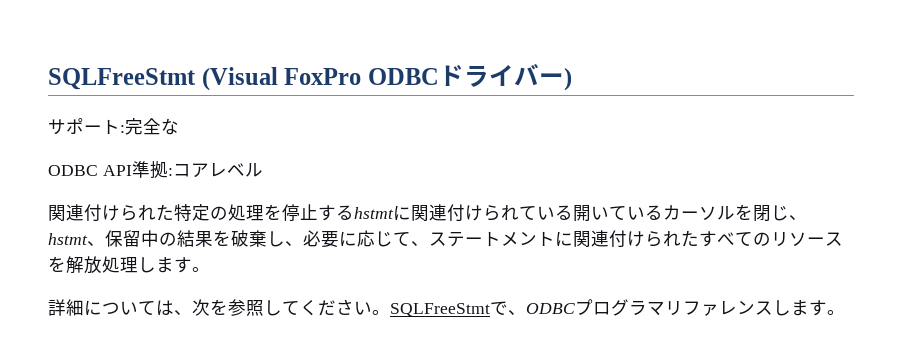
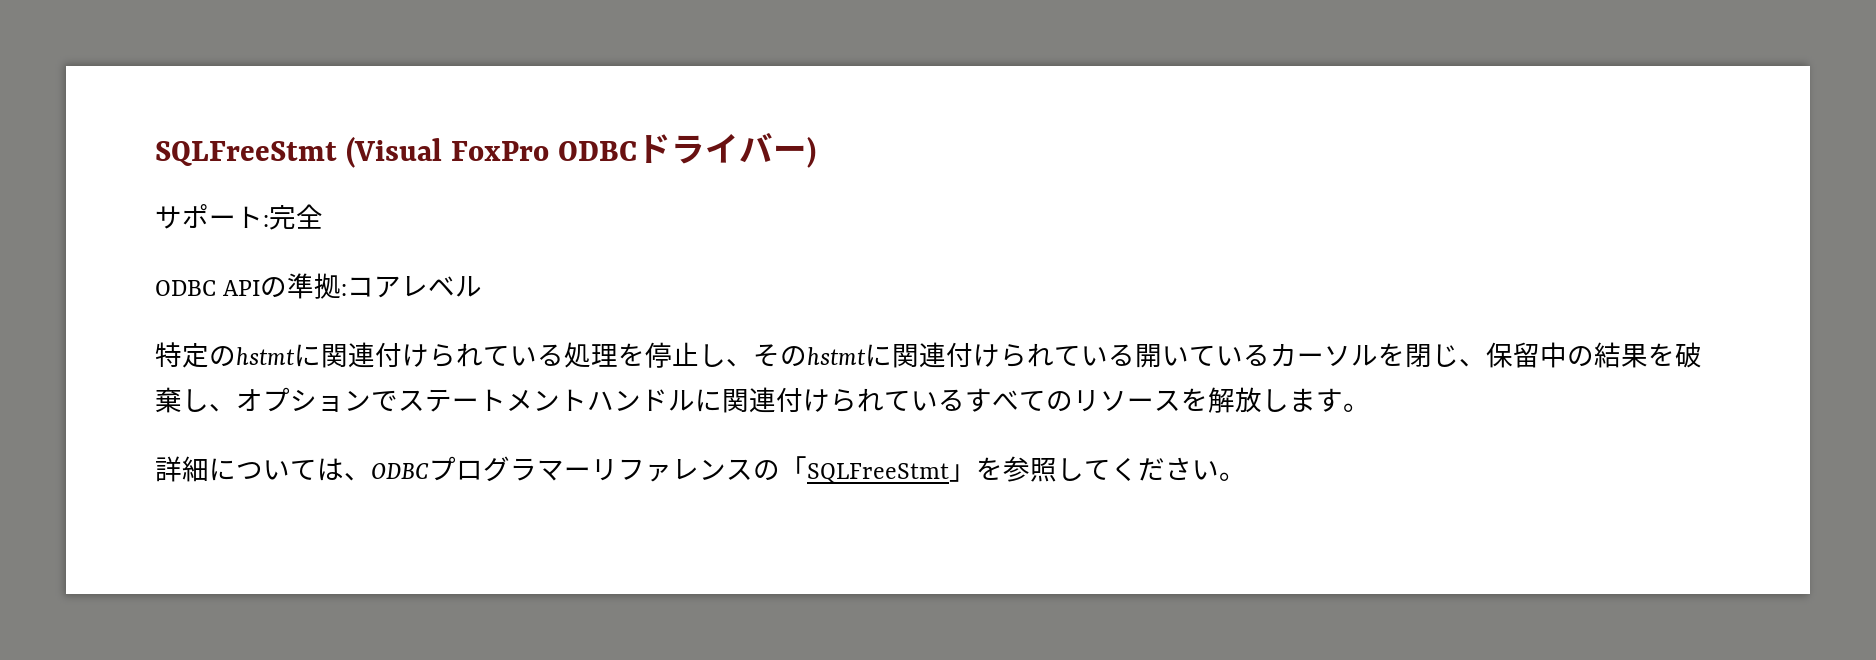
- サポート:完全な
+ サポート:完全
- ODBC API準拠:コアレベル
+ ODBC APIの準拠:コアレベル
- 関連付けられた特定の処理を停止するhstmtに関連付けられている開いているカーソルを閉じ、hstmt、保留中の結果を破棄し、必要に応じて、ステートメントに関連付けられたすべてのリソースを解放処理します。
+ 特定のhstmtに関連付けられている処理を停止し、そのhstmtに関連付けられている開いているカーソルを閉じ、保留中の結果を破棄し、オプションでステートメントハンドルに関連付けられているすべてのリソースを解放します。
- 詳細については、次を参照してください。SQLFreeStmtで、ODBCプログラマリファレンスします。
+ 詳細については、ODBCプログラマーリファレンスの「SQLFreeStmt」を参照してください。

